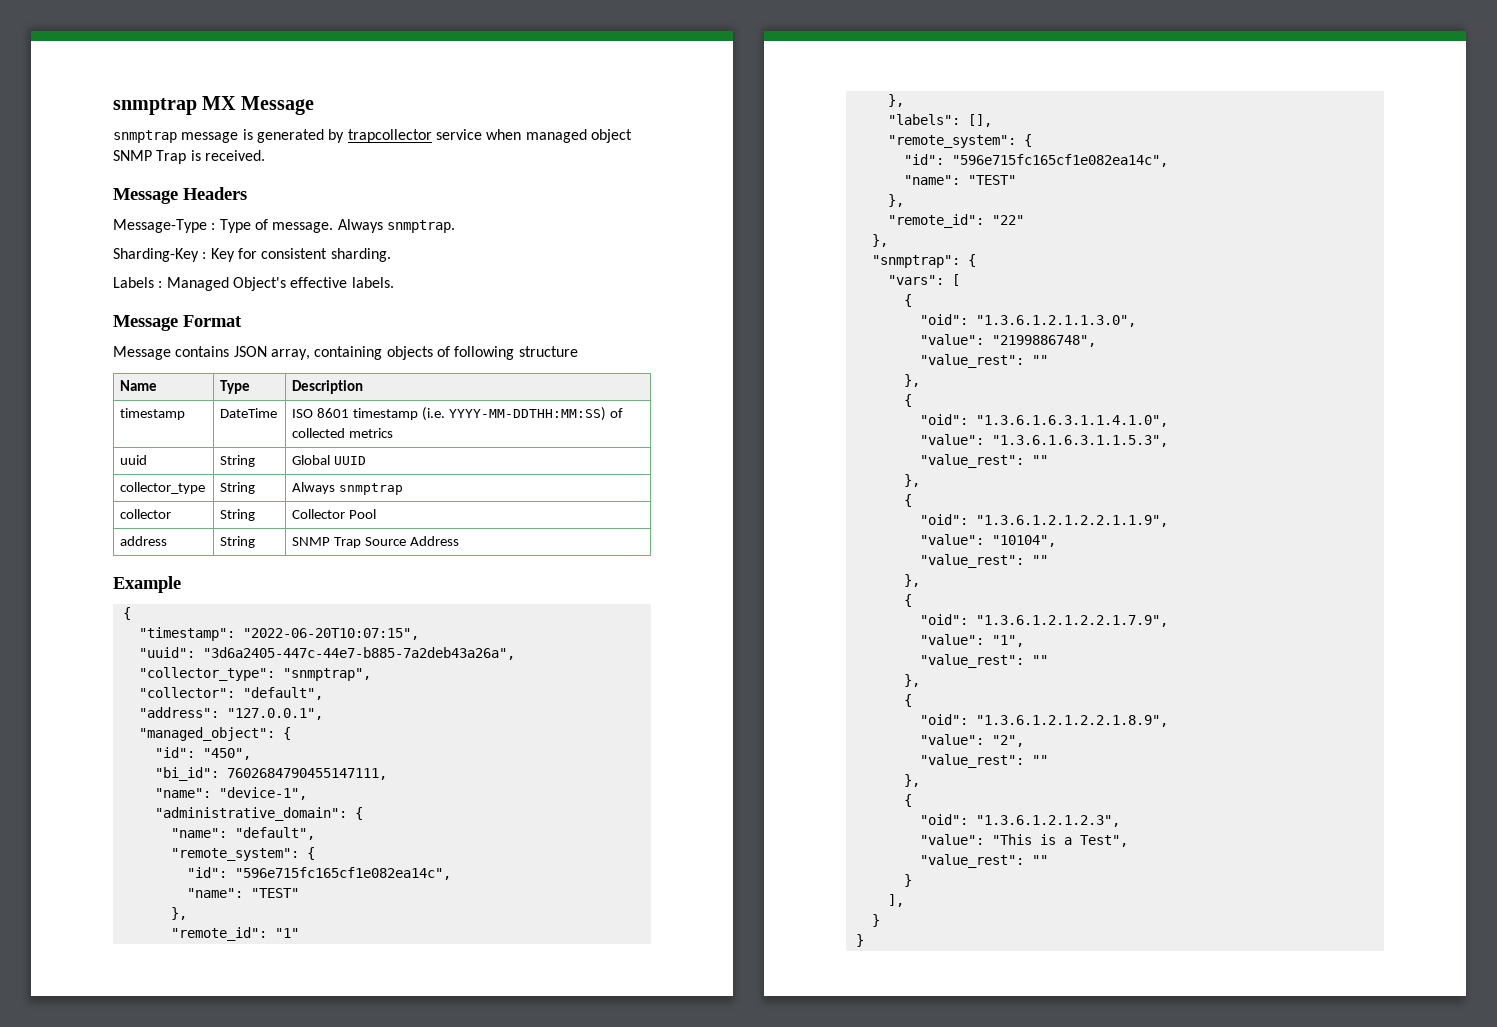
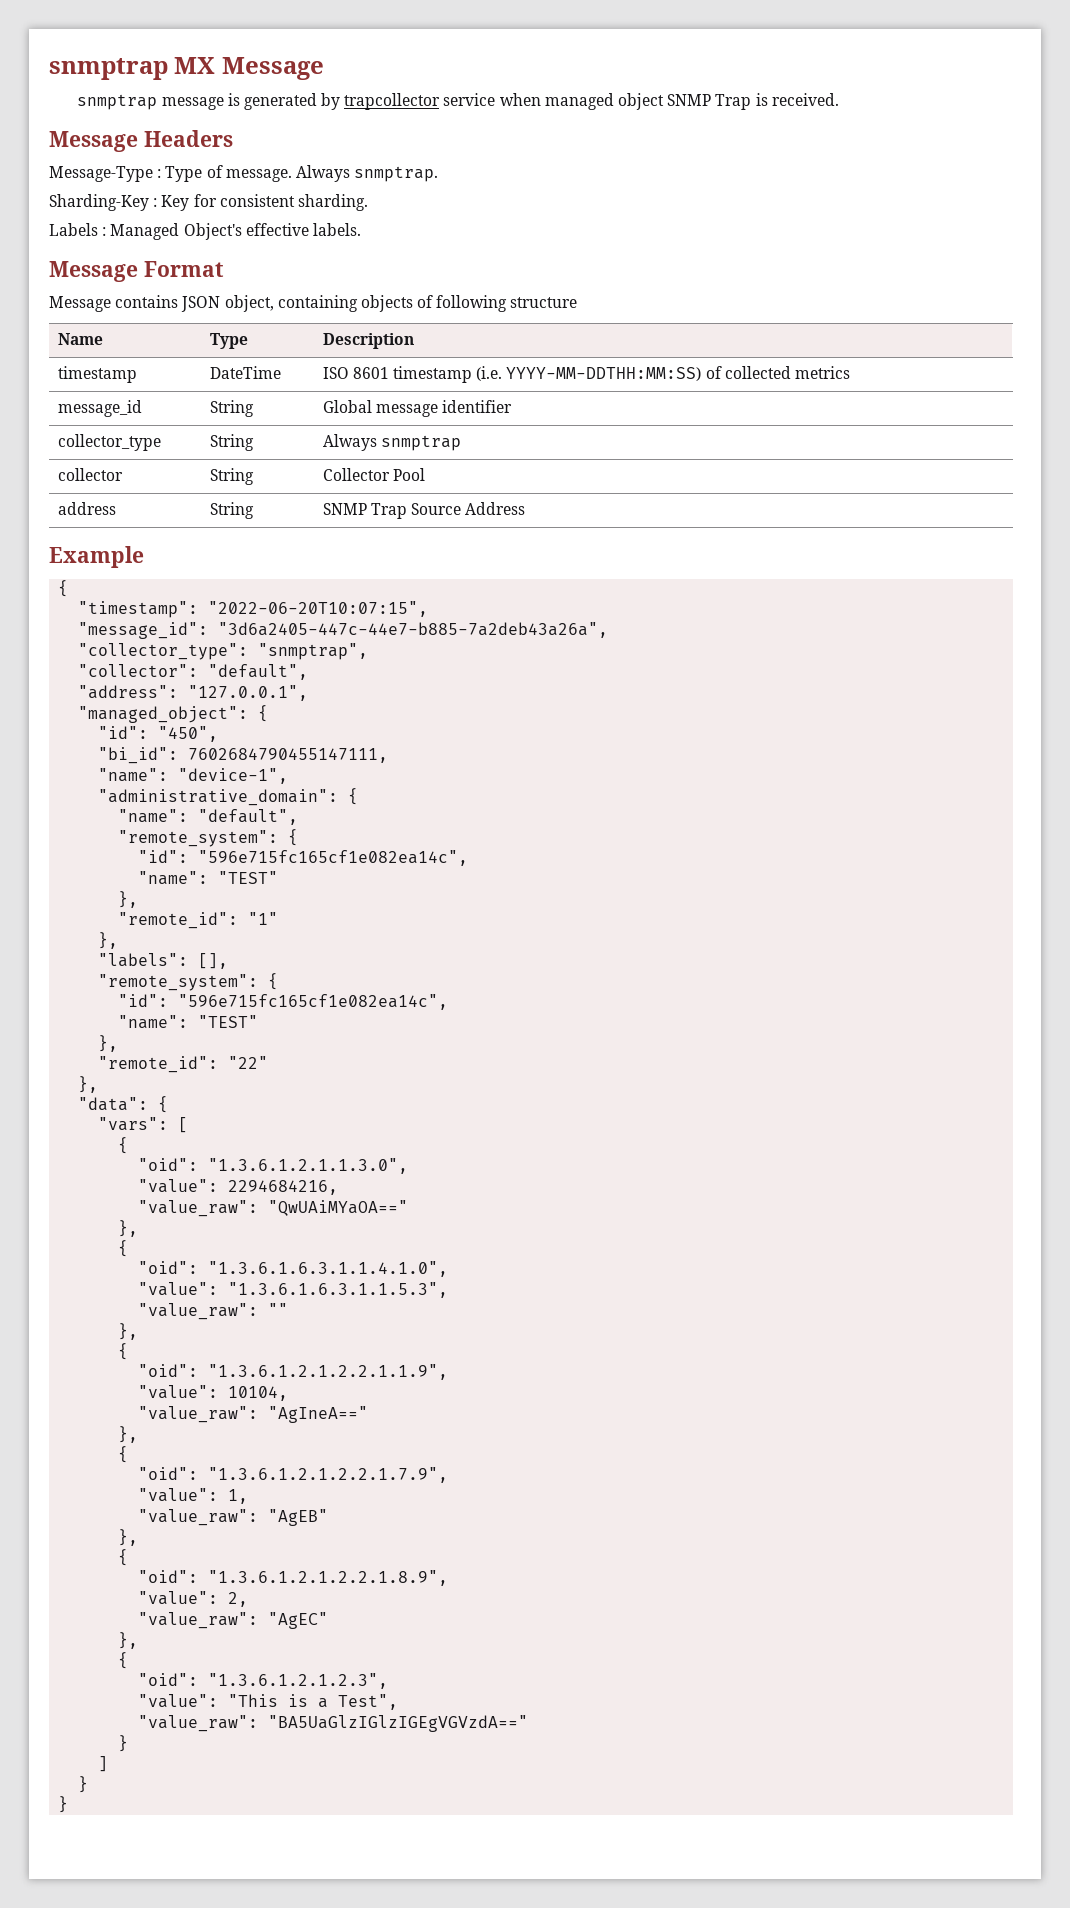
- Message contains JSON array, containing objects of following structure
+ Message contains JSON object, containing objects of following structure
- uuid | String | Global UUID
+ message_id | String | Global message identifier
- "uuid": "3d6a2405-447c-44e7-b885-7a2deb43a26a",
+ "message_id": "3d6a2405-447c-44e7-b885-7a2deb43a26a",
- "snmptrap": {
+ "data": {
- "value": "2199886748",
- "value_rest": ""
+ "value": 2294684216,
+ "value_raw": "QwUAiMYaOA=="
  "value": "1.3.6.1.6.3.1.1.5.3",
- "value_rest": ""
+ "value_raw": ""
- "value": "10104",
- "value_rest": ""
+ "value": 10104,
+ "value_raw": "AgIneA=="
- "value": "1",
- "value_rest": ""
+ "value": 1,
+ "value_raw": "AgEB"
- "value": "2",
- "value_rest": ""
+ "value": 2,
+ "value_raw": "AgEC"
  "value": "This is a Test",
- "value_rest": ""
+ "value_raw": "BA5UaGlzIGlzIGEgVGVzdA=="
  }
- ],
+ ]

